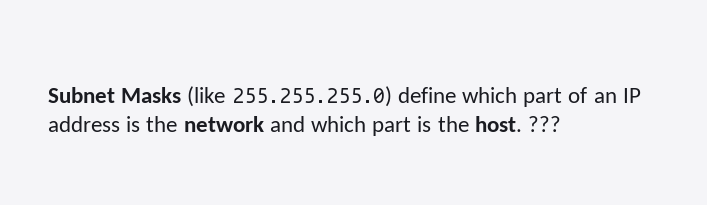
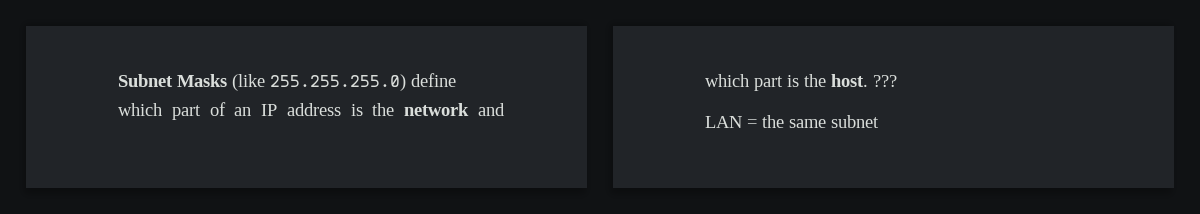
+ LAN = the same subnet

